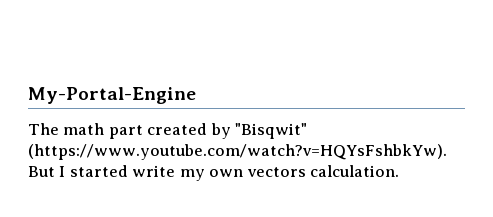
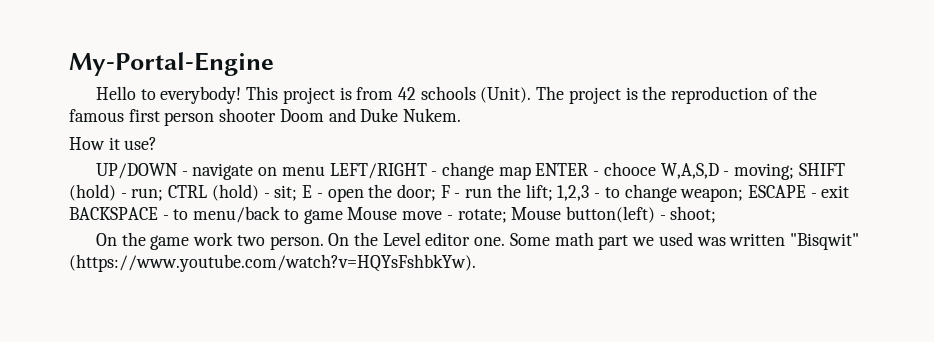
- The math part created by "Bisqwit" (https://www.youtube.com/watch?v=HQYsFshbkYw). But I started write my own vectors calculation.
+ Hello to everybody! This project is from 42 schools (Unit). The project is the reproduction of the famous first person shooter Doom and Duke Nukem.
+ How it use?
+ UP/DOWN - navigate on menu LEFT/RIGHT - change map ENTER - chooce W,A,S,D - moving; SHIFT (hold) - run; CTRL (hold) - sit; E - open the door; F - run the lift; 1,2,3 - to change weapon; ESCAPE - exit BACKSPACE - to menu/back to game Mouse move - rotate; Mouse button(left) - shoot;
+ On the game work two person. On the Level editor one. Some math part we used was written "Bisqwit" (https://www.youtube.com/watch?v=HQYsFshbkYw).

